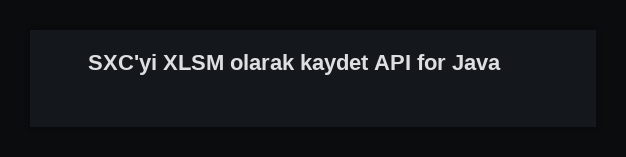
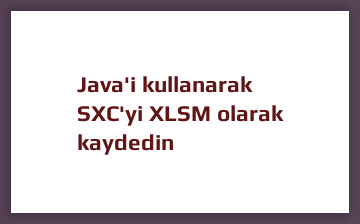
- SXC'yi XLSM olarak kaydet API for Java
+ Java'i kullanarak SXC'yi XLSM olarak kaydedin

